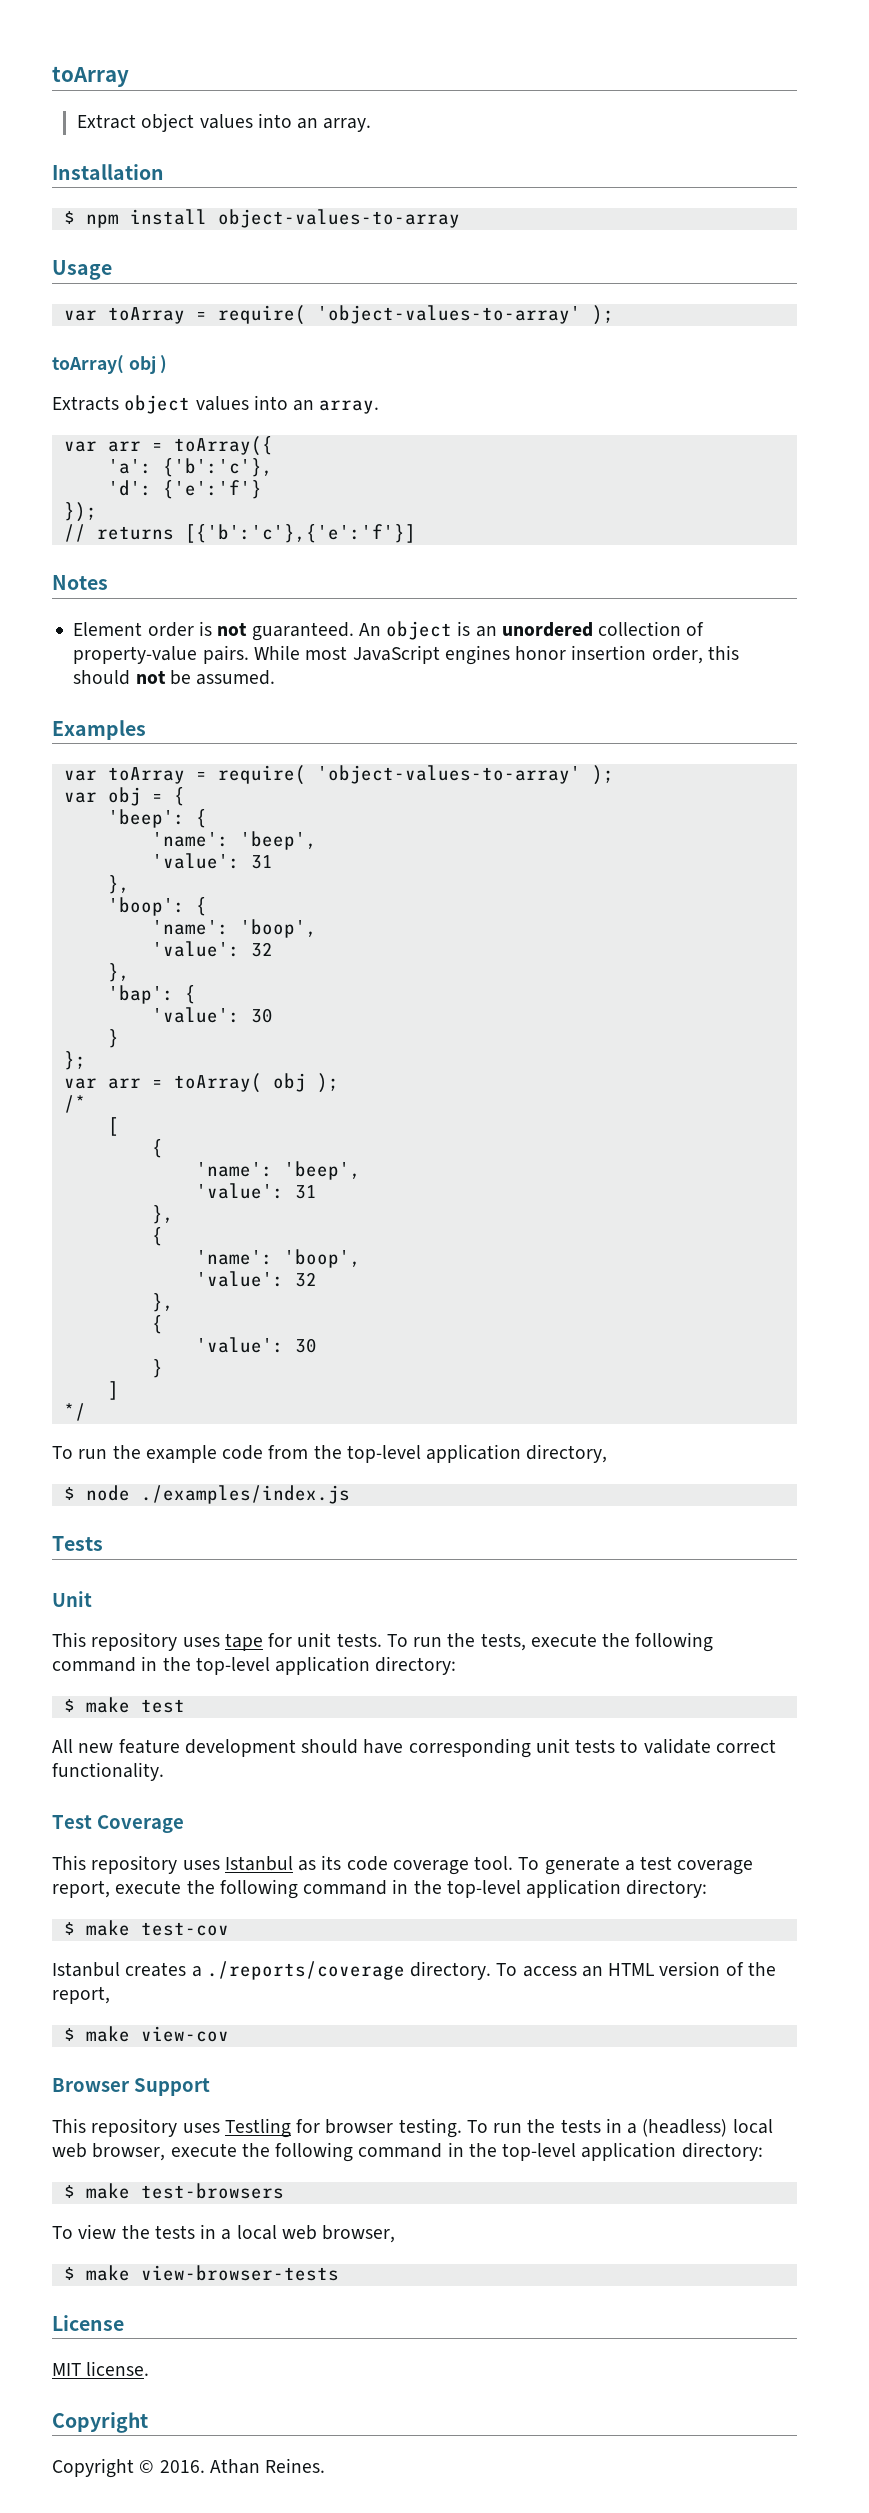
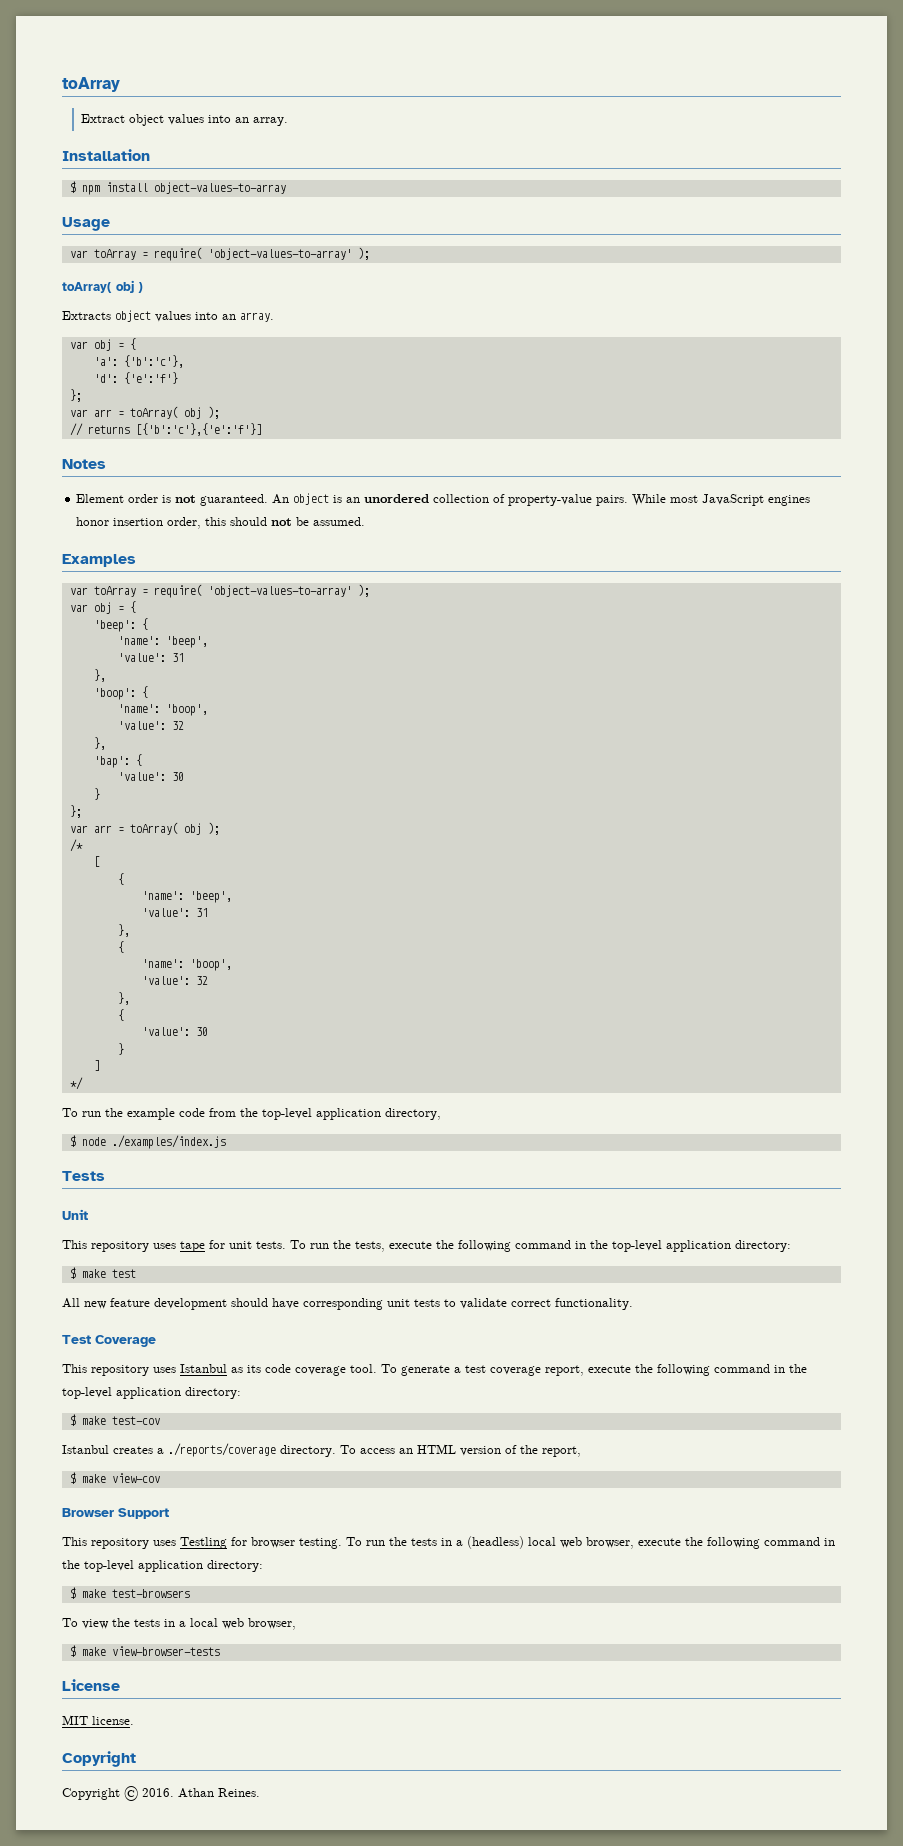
  Extracts object values into an array.
- var arr = toArray({
+ var obj = {
  'd': {'e':'f'}
- });
+ };
+ var arr = toArray( obj );

